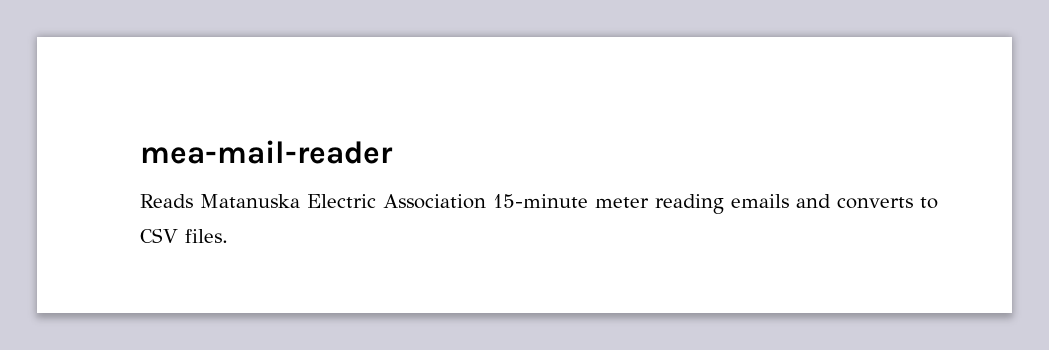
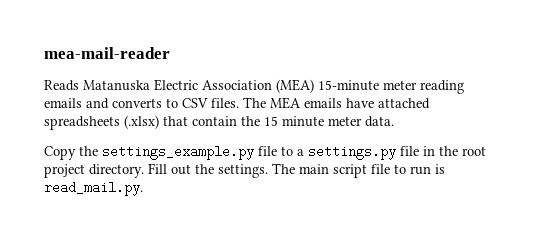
- Reads Matanuska Electric Association 15-minute meter reading emails and converts to CSV files.
+ Reads Matanuska Electric Association (MEA) 15-minute meter reading emails and converts to CSV files.
+ The MEA emails have attached spreadsheets (.xlsx) that contain the 15 minute meter data.
+ Copy the settings_example.py file to a settings.py file in the root project directory. Fill out the settings. The main script file to run is read_mail.py.

